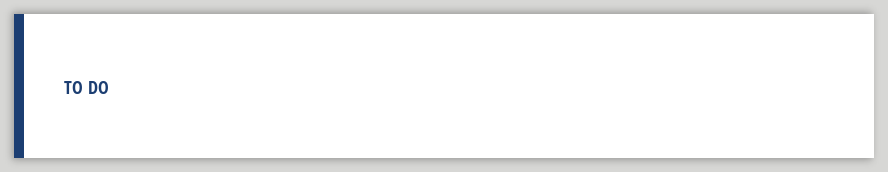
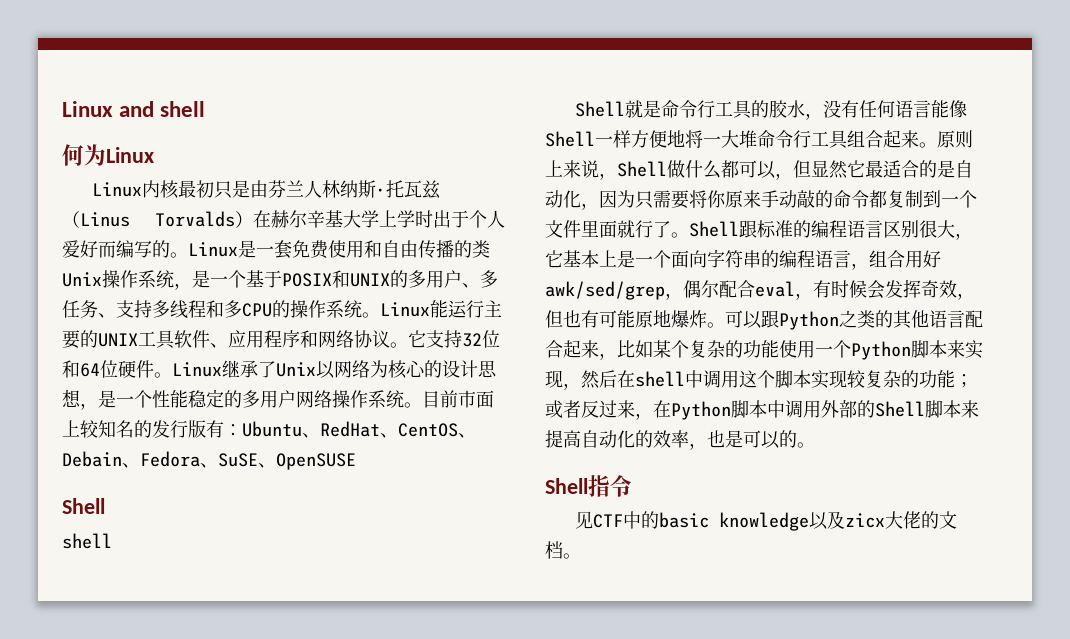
- TO DO
+ Linux and shell
+ 何为Linux
+ Linux内核最初只是由芬兰人林纳斯·托瓦兹（Linus Torvalds）在赫尔辛基大学上学时出于个人爱好而编写的。Linux是一套免费使用和自由传播的类Unix操作系统，是一个基于POSIX和UNIX的多用户、多任务、支持多线程和多CPU的操作系统。Linux能运行主要的UNIX工具软件、应用程序和网络协议。它支持32位和64位硬件。Linux继承了Unix以网络为核心的设计思想，是一个性能稳定的多用户网络操作系统。目前市面上较知名的发行版有：Ubuntu、RedHat、CentOS、Debain、Fedora、SuSE、OpenSUSE
+ Shell
+ shell
+ Shell就是命令行工具的胶水，没有任何语言能像Shell一样方便地将一大堆命令行工具组合起来。原则上来说，Shell做什么都可以，但显然它最适合的是自动化，因为只需要将你原来手动敲的命令都复制到一个文件里面就行了。Shell跟标准的编程语言区别很大，它基本上是一个面向字符串的编程语言，组合用好awk/sed/grep，偶尔配合eval，有时候会发挥奇效，但也有可能原地爆炸。可以跟Python之类的其他语言配合起来，比如某个复杂的功能使用一个Python脚本来实现，然后在shell中调用这个脚本实现较复杂的功能；或者反过来，在Python脚本中调用外部的Shell脚本来提高自动化的效率，也是可以的。
+ Shell指令
+ 见CTF中的basic knowledge以及zicx大佬的文档。

